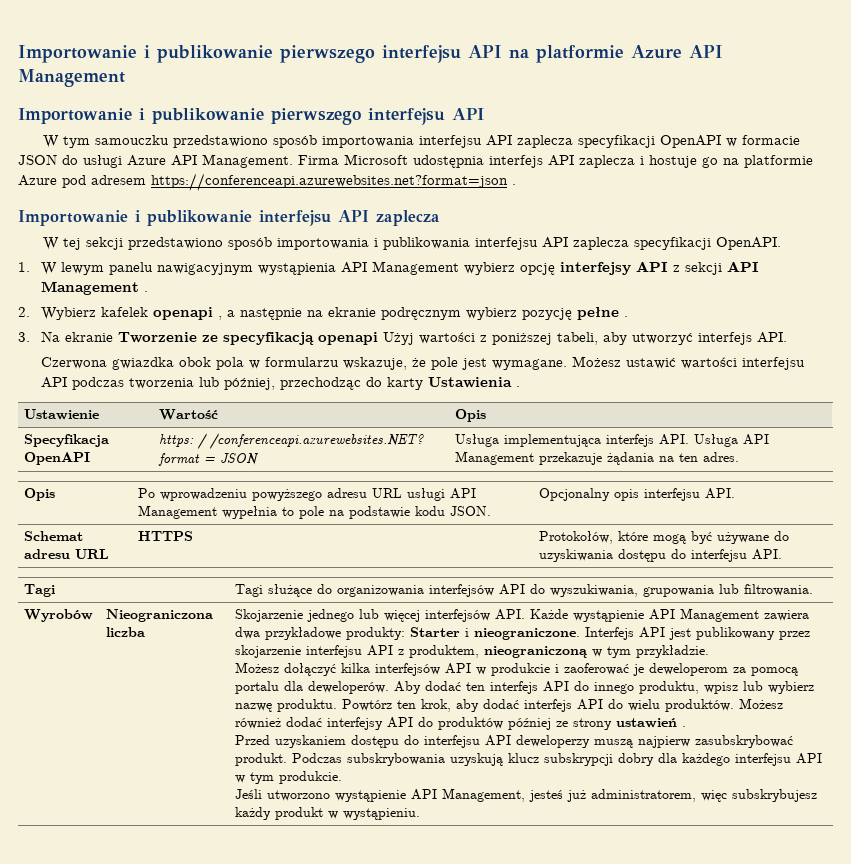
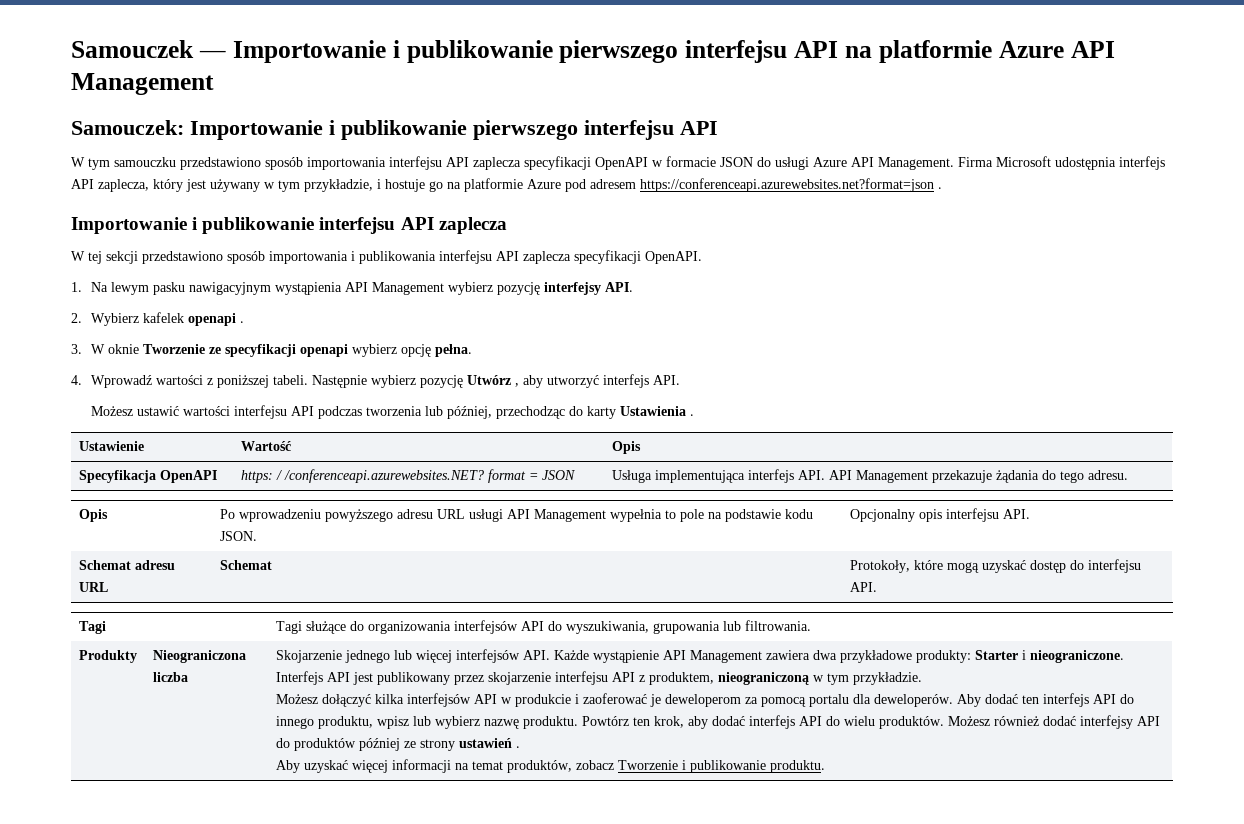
- Importowanie i publikowanie pierwszego interfejsu API na platformie Azure API Management
- Importowanie i publikowanie pierwszego interfejsu API
+ Samouczek — Importowanie i publikowanie pierwszego interfejsu API na platformie Azure API Management
+ Samouczek: Importowanie i publikowanie pierwszego interfejsu API
- Firma Microsoft udostępnia interfejs API zaplecza i hostuje go na platformie Azure pod adresem https://conferenceapi.azurewebsites.net?format=json .
+ Firma Microsoft udostępnia interfejs API zaplecza, który jest używany w tym przykładzie, i hostuje go na platformie Azure pod adresem https://conferenceapi.azurewebsites.net?format=json .
- 1. W lewym panelu nawigacyjnym wystąpienia API Management wybierz opcję interfejsy API z sekcji API Management .
- 2. Wybierz kafelek openapi , a następnie na ekranie podręcznym wybierz pozycję pełne .
- 3. Na ekranie Tworzenie ze specyfikacją openapi Użyj wartości z poniższej tabeli, aby utworzyć interfejs API.
- Czerwona gwiazdka obok pola w formularzu wskazuje, że pole jest wymagane. Możesz ustawić wartości interfejsu API podczas tworzenia lub później, przechodząc do karty Ustawienia .
+ 1. Na lewym pasku nawigacyjnym wystąpienia API Management wybierz pozycję interfejsy API.
+ 2. Wybierz kafelek openapi .
+ 3. W oknie Tworzenie ze specyfikacji openapi wybierz opcję pełna.
+ 4. Wprowadź wartości z poniższej tabeli. Następnie wybierz pozycję Utwórz , aby utworzyć interfejs API.
+ Możesz ustawić wartości interfejsu API podczas tworzenia lub później, przechodząc do karty Ustawienia .
- Specyfikacja OpenAPI | https: / /conferenceapi.azurewebsites.NET? format = JSON | Usługa implementująca interfejs API. Usługa API Management przekazuje żądania na ten adres.
+ Specyfikacja OpenAPI | https: / /conferenceapi.azurewebsites.NET? format = JSON | Usługa implementująca interfejs API. API Management przekazuje żądania do tego adresu.
- Schemat adresu URL | HTTPS | Protokołów, które mogą być używane do uzyskiwania dostępu do interfejsu API.
+ Schemat adresu URL | Schemat | Protokoły, które mogą uzyskać dostęp do interfejsu API.
- Wyrobów
+ Produkty
- Przed uzyskaniem dostępu do interfejsu API deweloperzy muszą najpierw zasubskrybować produkt. Podczas subskrybowania uzyskują klucz subskrypcji dobry dla każdego interfejsu API w tym produkcie.
- Jeśli utworzono wystąpienie API Management, jesteś już administratorem, więc subskrybujesz każdy produkt w wystąpieniu.
+ Aby uzyskać więcej informacji na temat produktów, zobacz Tworzenie i publikowanie produktu.

